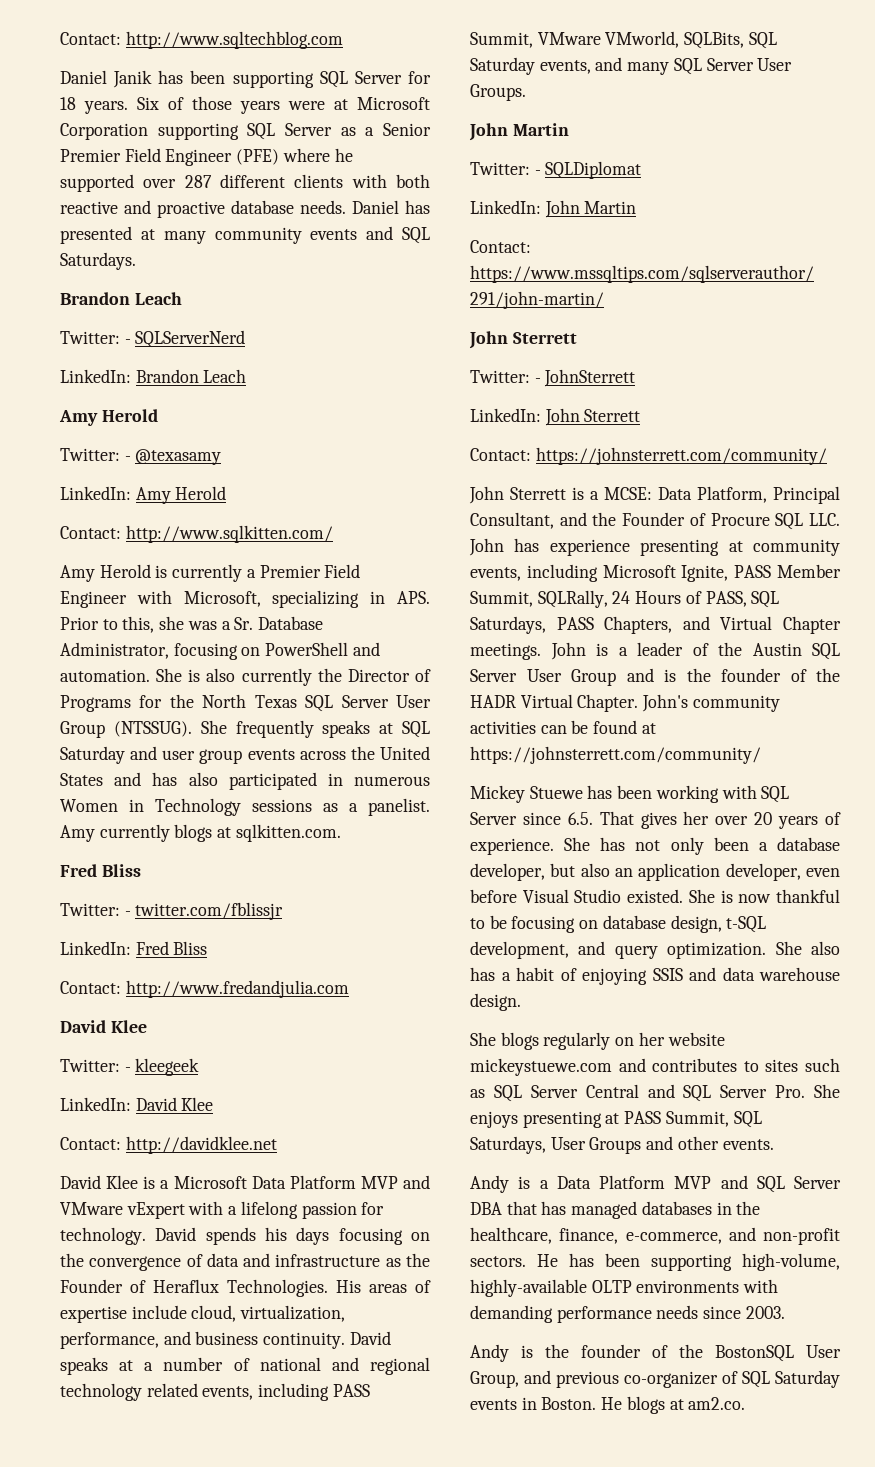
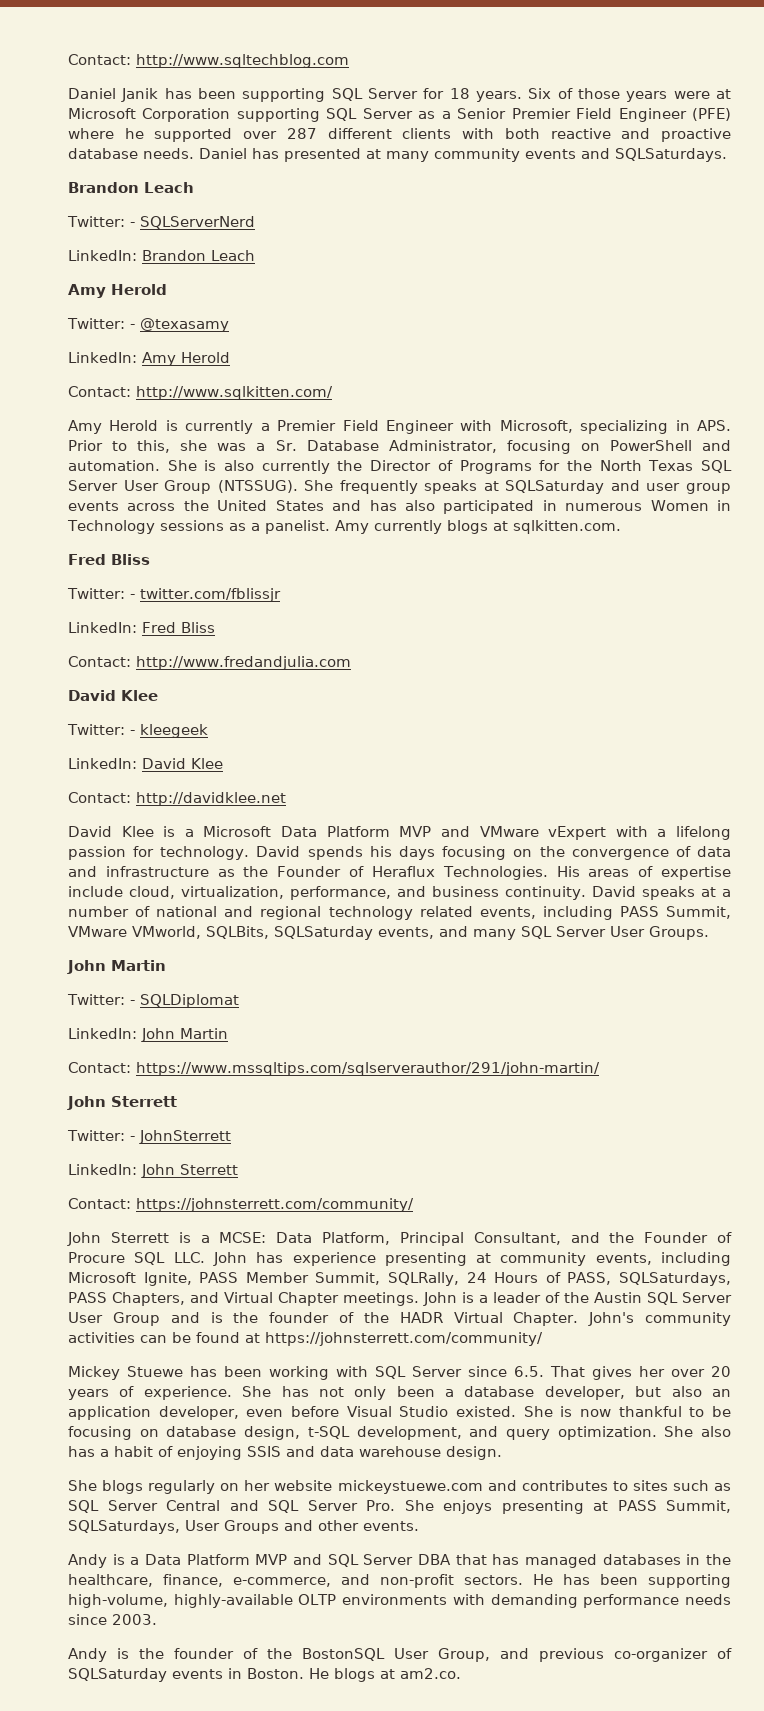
- Daniel has presented at many community events and SQL Saturdays.
+ Daniel has presented at many community events and SQLSaturdays.
- She frequently speaks at SQL Saturday and user group events across the United States and has also participated in numerous Women in Technology sessions as a panelist.
+ She frequently speaks at SQLSaturday and user group events across the United States and has also participated in numerous Women in Technology sessions as a panelist.
- David speaks at a number of national and regional technology related events, including PASS Summit, VMware VMworld, SQLBits, SQL Saturday events, and many SQL Server User Groups.
+ David speaks at a number of national and regional technology related events, including PASS Summit, VMware VMworld, SQLBits, SQLSaturday events, and many SQL Server User Groups.
- John Sterrett is a MCSE: Data Platform, Principal Consultant, and the Founder of Procure SQL LLC. John has experience presenting at community events, including Microsoft Ignite, PASS Member Summit, SQLRally, 24 Hours of PASS, SQL Saturdays, PASS Chapters, and Virtual Chapter meetings.
+ John Sterrett is a MCSE: Data Platform, Principal Consultant, and the Founder of Procure SQL LLC. John has experience presenting at community events, including Microsoft Ignite, PASS Member Summit, SQLRally, 24 Hours of PASS, SQLSaturdays, PASS Chapters, and Virtual Chapter meetings.
- She blogs regularly on her website mickeystuewe.com and contributes to sites such as SQL Server Central and SQL Server Pro. She enjoys presenting at PASS Summit, SQL Saturdays, User Groups and other events.
+ She blogs regularly on her website mickeystuewe.com and contributes to sites such as SQL Server Central and SQL Server Pro. She enjoys presenting at PASS Summit, SQLSaturdays, User Groups and other events.
- Andy is the founder of the BostonSQL User Group, and previous co-organizer of SQL Saturday events in Boston.
+ Andy is the founder of the BostonSQL User Group, and previous co-organizer of SQLSaturday events in Boston.

